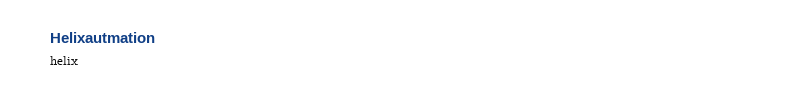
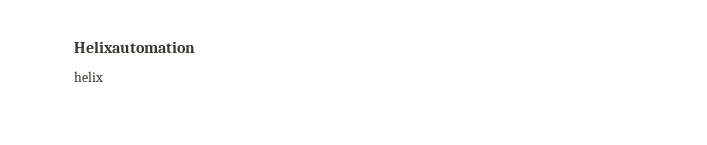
- Helixautmation
+ Helixautomation

